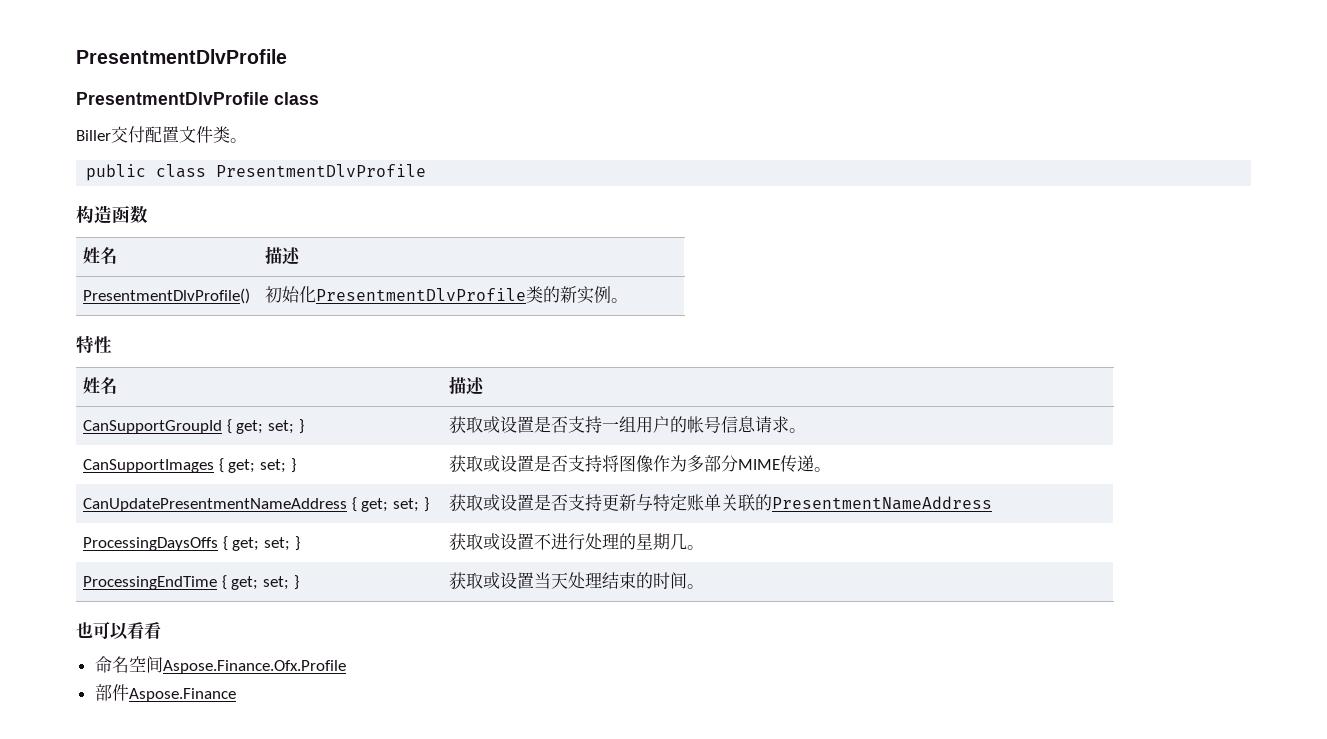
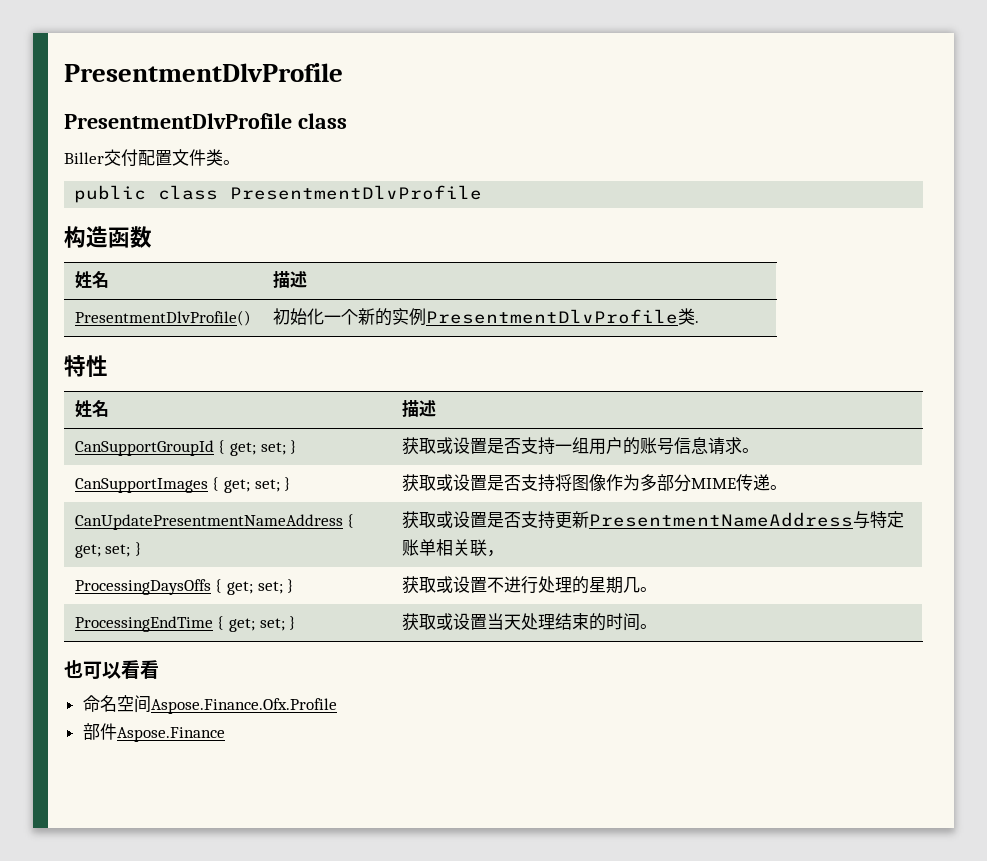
- PresentmentDlvProfile() | 初始化PresentmentDlvProfile类的新实例。
+ PresentmentDlvProfile() | 初始化一个新的实例PresentmentDlvProfile类.
- CanSupportGroupId { get; set; } | 获取或设置是否支持一组用户的帐号信息请求。
+ CanSupportGroupId { get; set; } | 获取或设置是否支持一组用户的账号信息请求。
- CanUpdatePresentmentNameAddress { get; set; } | 获取或设置是否支持更新与特定账单关联的PresentmentNameAddress
+ CanUpdatePresentmentNameAddress { get; set; } | 获取或设置是否支持更新PresentmentNameAddress与特定账单相关联，

